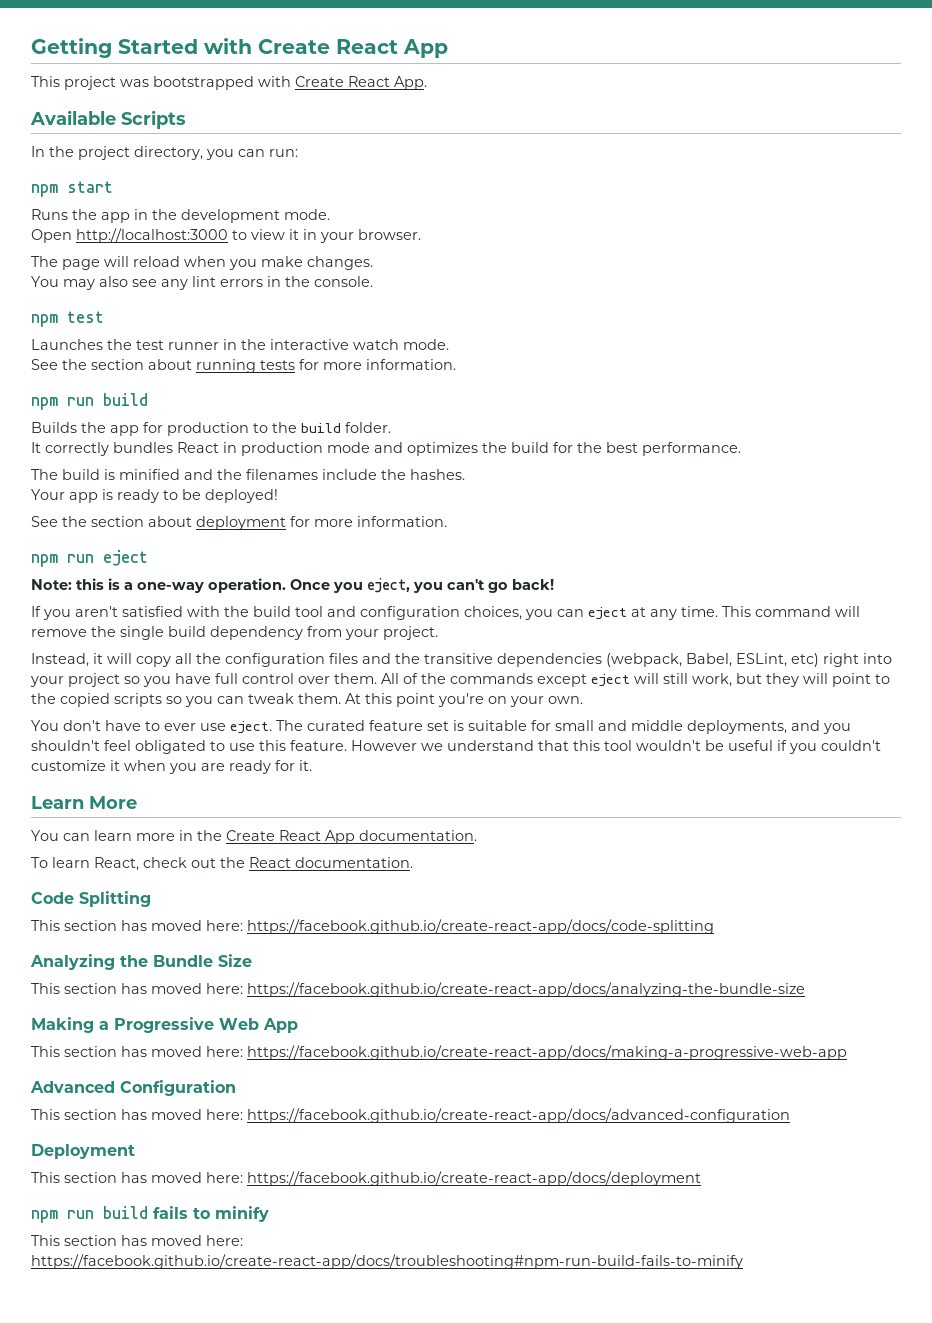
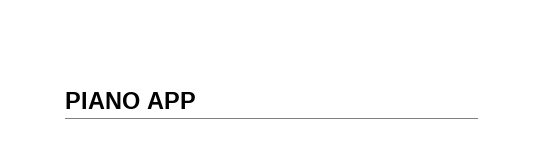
- Getting Started with Create React App
- This project was bootstrapped with Create React App.
- Available Scripts
- In the project directory, you can run:
- npm start
- Runs the app in the development mode.
- Open http://localhost:3000 to view it in your browser.
- The page will reload when you make changes.
- You may also see any lint errors in the console.
- npm test
- Launches the test runner in the interactive watch mode.
- See the section about running tests for more information.
- npm run build
- Builds the app for production to the build folder.
- It correctly bundles React in production mode and optimizes the build for the best performance.
- The build is minified and the filenames include the hashes.
- Your app is ready to be deployed!
- See the section about deployment for more information.
- npm run eject
- Note: this is a one-way operation. Once you eject, you can't go back!
- If you aren't satisfied with the build tool and configuration choices, you can eject at any time. This command will remove the single build dependency from your project.
- Instead, it will copy all the configuration files and the transitive dependencies (webpack, Babel, ESLint, etc) right into your project so you have full control over them. All of the commands except eject will still work, but they will point to the copied scripts so you can tweak them. At this point you're on your own.
- You don't have to ever use eject. The curated feature set is suitable for small and middle deployments, and you shouldn't feel obligated to use this feature. However we understand that this tool wouldn't be useful if you couldn't customize it when you are ready for it.
- Learn More
- You can learn more in the Create React App documentation.
- To learn React, check out the React documentation.
- Code Splitting
- This section has moved here: https://facebook.github.io/create-react-app/docs/code-splitting
- Analyzing the Bundle Size
- This section has moved here: https://facebook.github.io/create-react-app/docs/analyzing-the-bundle-size
- Making a Progressive Web App
- This section has moved here: https://facebook.github.io/create-react-app/docs/making-a-progressive-web-app
- Advanced Configuration
- This section has moved here: https://facebook.github.io/create-react-app/docs/advanced-configuration
- Deployment
- This section has moved here: https://facebook.github.io/create-react-app/docs/deployment
- npm run build fails to minify
- This section has moved here: https://facebook.github.io/create-react-app/docs/troubleshooting#npm-run-build-fails-to-minify
+ PIANO APP

